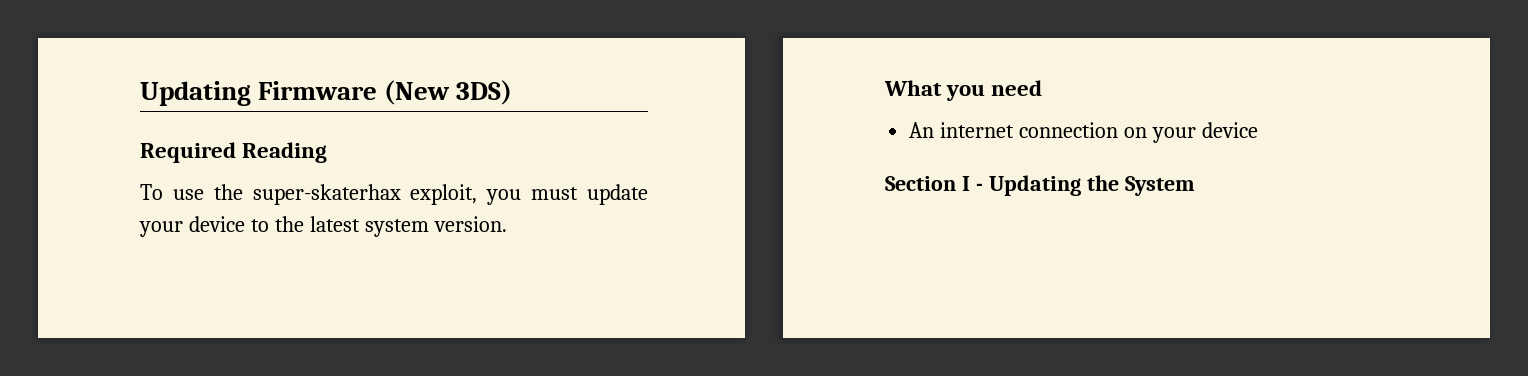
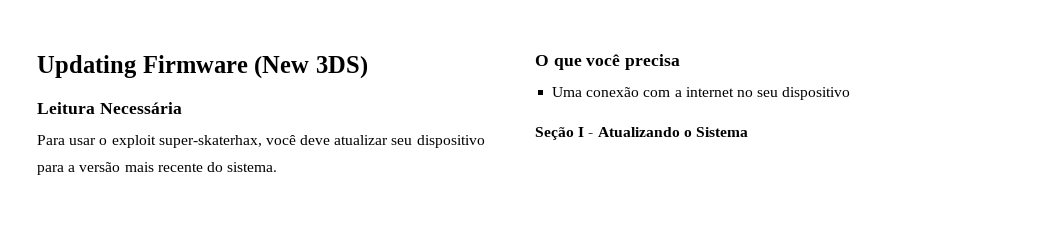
- Required Reading
- To use the super-skaterhax exploit, you must update your device to the latest system version.
- What you need
- An internet connection on your device
- Section I - Updating the System
+ Leitura Necessária
+ Para usar o exploit super-skaterhax, você deve atualizar seu dispositivo para a versão mais recente do sistema.
+ O que você precisa
+ Uma conexão com a internet no seu dispositivo
+ Seção I - Atualizando o Sistema

